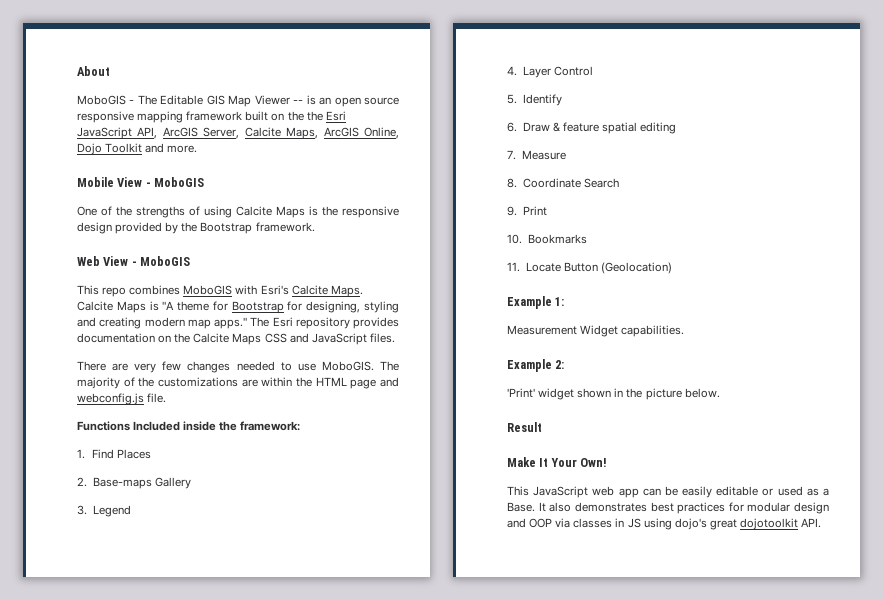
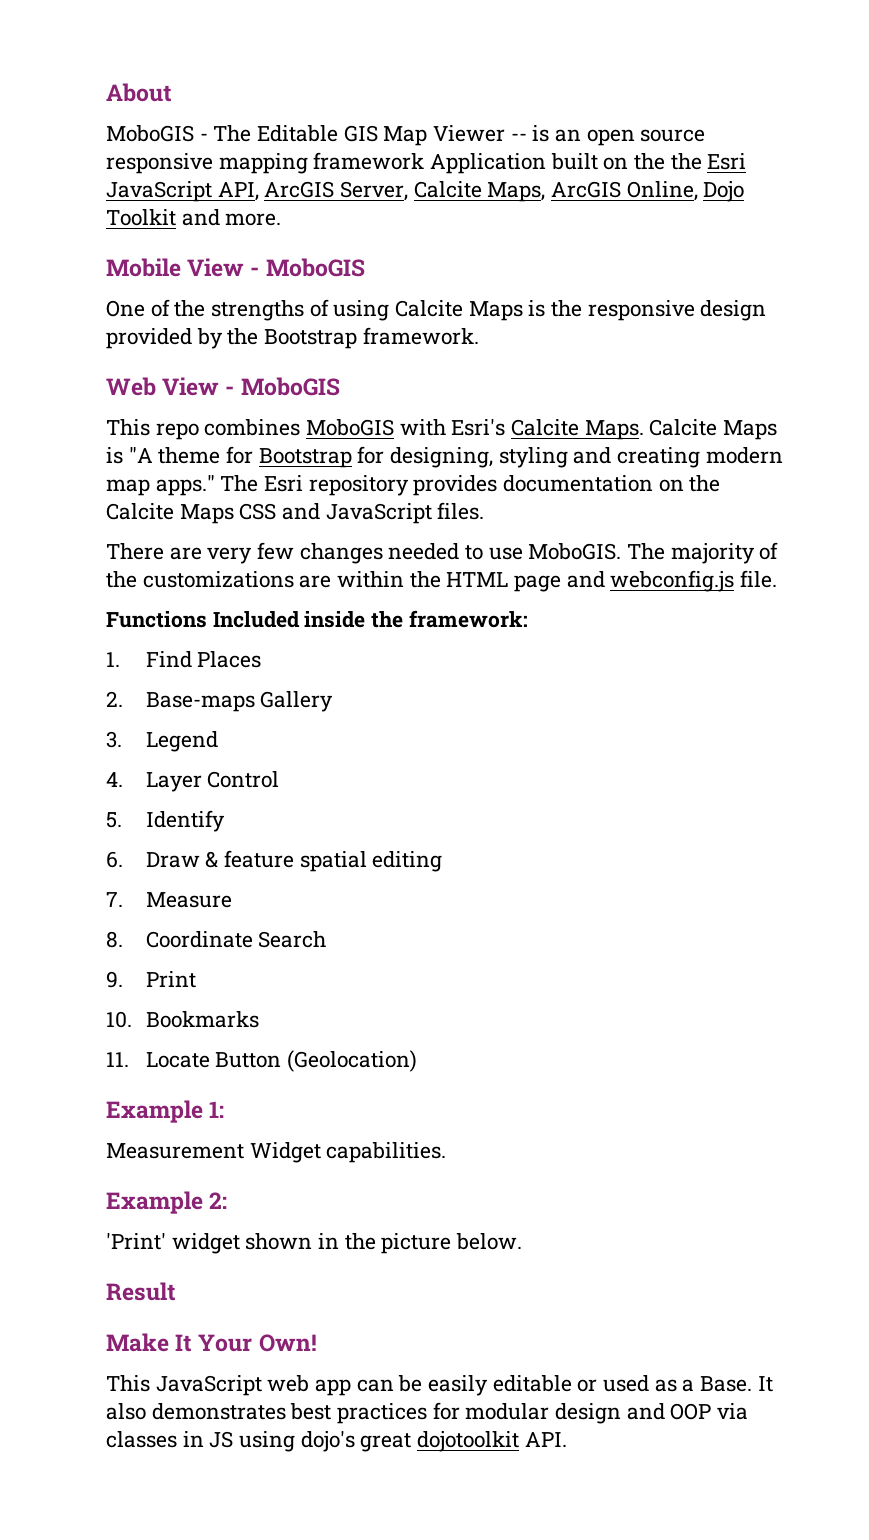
- MoboGIS - The Editable GIS Map Viewer -- is an open source responsive mapping framework built on the the Esri JavaScript API, ArcGIS Server, Calcite Maps, ArcGIS Online, Dojo Toolkit and more.
+ MoboGIS - The Editable GIS Map Viewer -- is an open source responsive mapping framework Application built on the the Esri JavaScript API, ArcGIS Server, Calcite Maps, ArcGIS Online, Dojo Toolkit and more.

